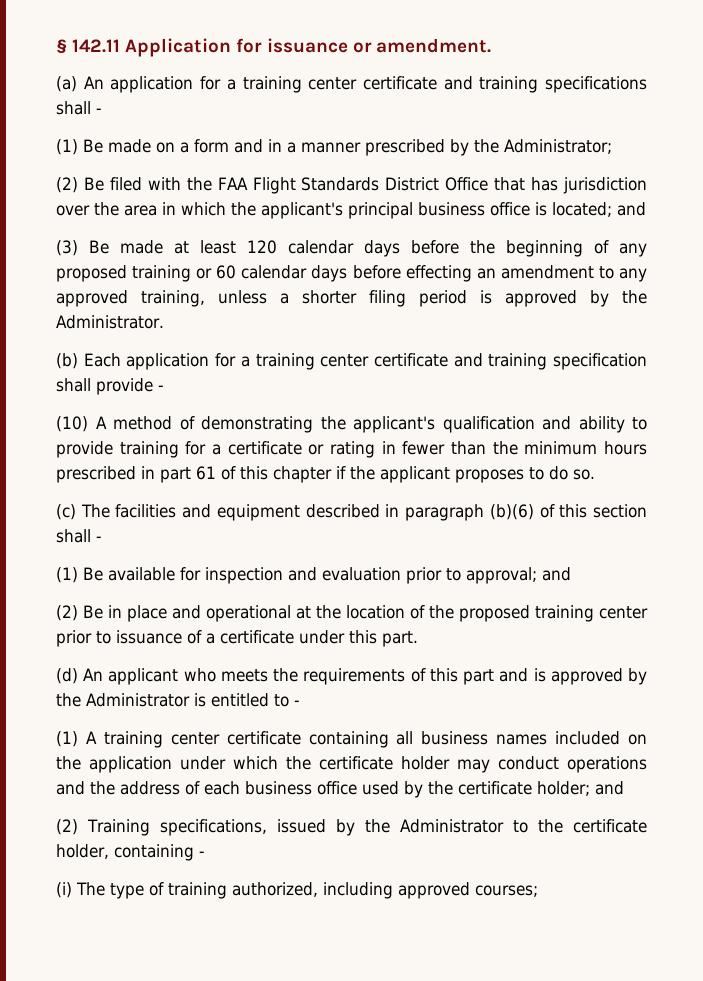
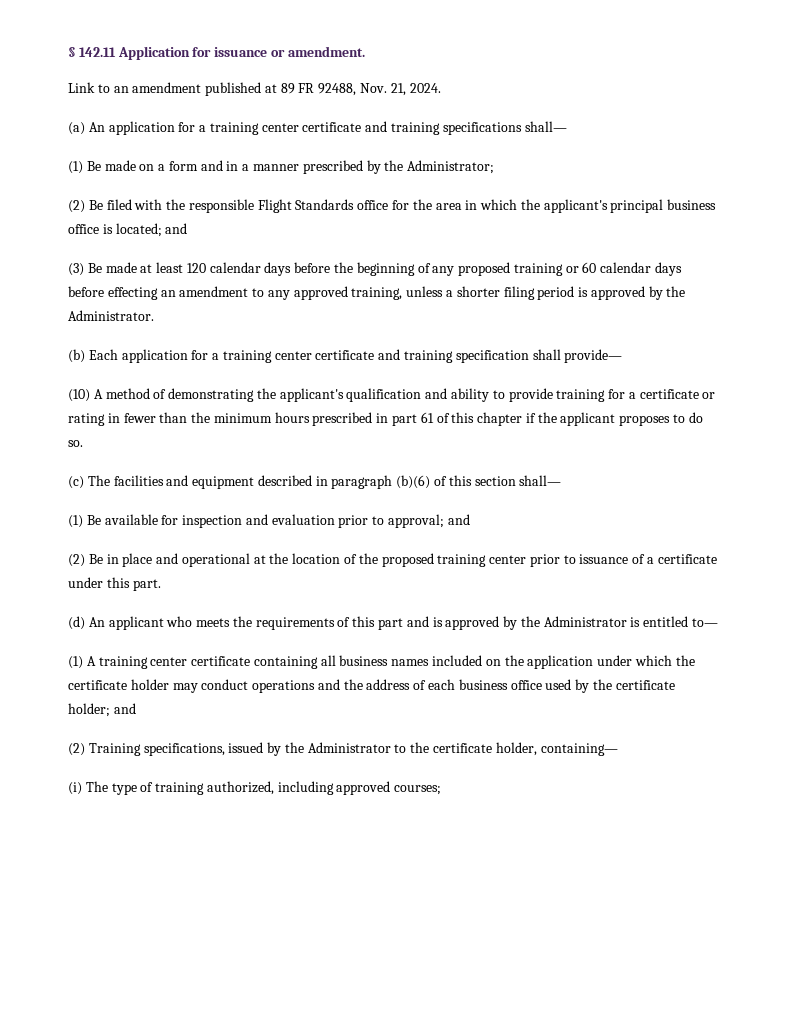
+ Link to an amendment published at 89 FR 92488, Nov. 21, 2024.
- (a) An application for a training center certificate and training specifications shall -
+ (a) An application for a training center certificate and training specifications shall—
- (2) Be filed with the FAA Flight Standards District Office that has jurisdiction over the area in which the applicant's principal business office is located; and
+ (2) Be filed with the responsible Flight Standards office for the area in which the applicant's principal business office is located; and
- (b) Each application for a training center certificate and training specification shall provide -
+ (b) Each application for a training center certificate and training specification shall provide—
- (c) The facilities and equipment described in paragraph (b)(6) of this section shall -
+ (c) The facilities and equipment described in paragraph (b)(6) of this section shall—
- (d) An applicant who meets the requirements of this part and is approved by the Administrator is entitled to -
+ (d) An applicant who meets the requirements of this part and is approved by the Administrator is entitled to—
- (2) Training specifications, issued by the Administrator to the certificate holder, containing -
+ (2) Training specifications, issued by the Administrator to the certificate holder, containing—

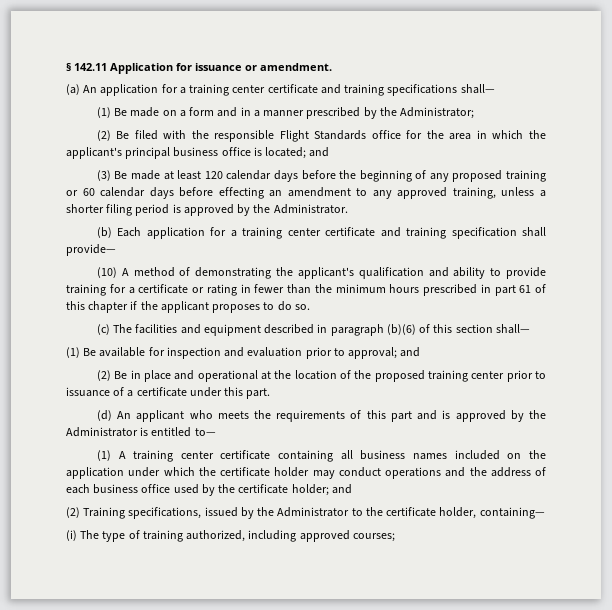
- Link to an amendment published at 89 FR 92488, Nov. 21, 2024.

